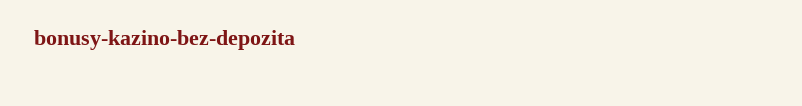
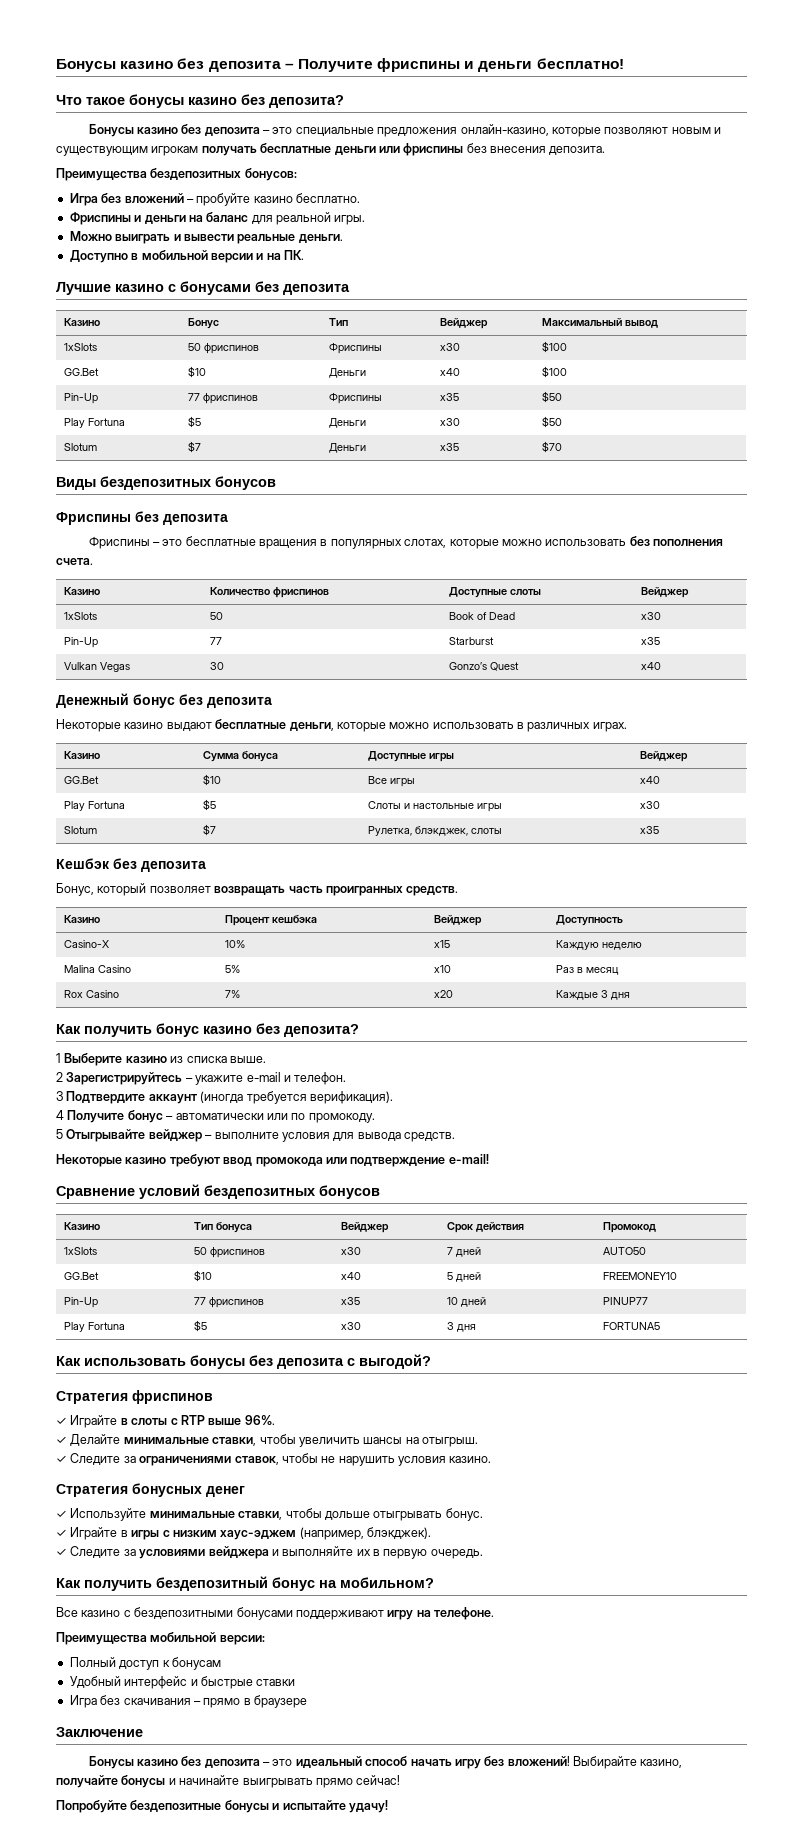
- bonusy-kazino-bez-depozita
+ Бонусы казино без депозита – Получите фриспины и деньги бесплатно!
+ Что такое бонусы казино без депозита?
+ Бонусы казино без депозита – это специальные предложения онлайн-казино, которые позволяют новым и существующим игрокам получать бесплатные деньги или фриспины без внесения депозита.
+ Преимущества бездепозитных бонусов:
+ Игра без вложений – пробуйте казино бесплатно.
+ Фриспины и деньги на баланс для реальной игры.
+ Можно выиграть и вывести реальные деньги.
+ Доступно в мобильной версии и на ПК.
+ Лучшие казино с бонусами без депозита
+ Казино | Бонус | Тип | Вейджер | Максимальный вывод
+ 1xSlots | 50 фриспинов | Фриспины | x30 | $100
+ GG.Bet | $10 | Деньги | x40 | $100
+ Pin-Up | 77 фриспинов | Фриспины | x35 | $50
+ Play Fortuna | $5 | Деньги | x30 | $50
+ Slotum | $7 | Деньги | x35 | $70
+ Виды бездепозитных бонусов
+ Фриспины без депозита
+ Фриспины – это бесплатные вращения в популярных слотах, которые можно использовать без пополнения счета.
+ Казино | Количество фриспинов | Доступные слоты | Вейджер
+ 1xSlots | 50 | Book of Dead | x30
+ Pin-Up | 77 | Starburst | x35
+ Vulkan Vegas | 30 | Gonzo’s Quest | x40
+ Денежный бонус без депозита
+ Некоторые казино выдают бесплатные деньги, которые можно использовать в различных играх.
+ Казино | Сумма бонуса | Доступные игры | Вейджер
+ GG.Bet | $10 | Все игры | x40
+ Play Fortuna | $5 | Слоты и настольные игры | x30
+ Slotum | $7 | Рулетка, блэкджек, слоты | x35
+ Кешбэк без депозита
+ Бонус, который позволяет возвращать часть проигранных средств.
+ Казино | Процент кешбэка | Вейджер | Доступность
+ Casino-X | 10% | x15 | Каждую неделю
+ Malina Casino | 5% | x10 | Раз в месяц
+ Rox Casino | 7% | x20 | Каждые 3 дня
+ Как получить бонус казино без депозита?
+ 1 Выберите казино из списка выше.
+ 2 Зарегистрируйтесь – укажите e-mail и телефон.
+ 3 Подтвердите аккаунт (иногда требуется верификация).
+ 4 Получите бонус – автоматически или по промокоду.
+ 5 Отыгрывайте вейджер – выполните условия для вывода средств.
+ Некоторые казино требуют ввод промокода или подтверждение e-mail!
+ Сравнение условий бездепозитных бонусов
+ Казино | Тип бонуса | Вейджер | Срок действия | Промокод
+ 1xSlots | 50 фриспинов | x30 | 7 дней | AUTO50
+ GG.Bet | $10 | x40 | 5 дней | FREEMONEY10
+ Pin-Up | 77 фриспинов | x35 | 10 дней | PINUP77
+ Play Fortuna | $5 | x30 | 3 дня | FORTUNA5
+ Как использовать бонусы без депозита с выгодой?
+ Стратегия фриспинов
+ ✓ Играйте в слоты с RTP выше 96%.
+ ✓ Делайте минимальные ставки, чтобы увеличить шансы на отыгрыш.
+ ✓ Следите за ограничениями ставок, чтобы не нарушить условия казино.
+ Стратегия бонусных денег
+ ✓ Используйте минимальные ставки, чтобы дольше отыгрывать бонус.
+ ✓ Играйте в игры с низким хаус-эджем (например, блэкджек).
+ ✓ Следите за условиями вейджера и выполняйте их в первую очередь.
+ Как получить бездепозитный бонус на мобильном?
+ Все казино с бездепозитными бонусами поддерживают игру на телефоне.
+ Преимущества мобильной версии:
+ Полный доступ к бонусам
+ Удобный интерфейс и быстрые ставки
+ Игра без скачивания – прямо в браузере
+ Заключение
+ Бонусы казино без депозита – это идеальный способ начать игру без вложений! Выбирайте казино, получайте бонусы и начинайте выигрывать прямо сейчас!
+ Попробуйте бездепозитные бонусы и испытайте удачу!

